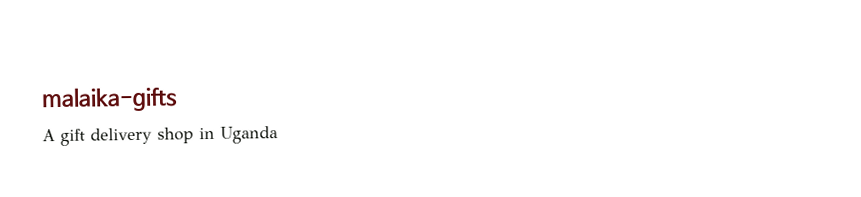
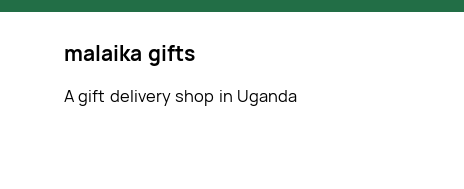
- malaika-gifts
+ malaika gifts

